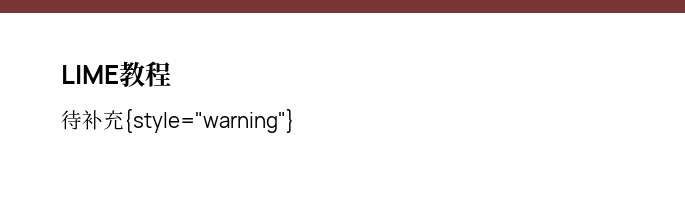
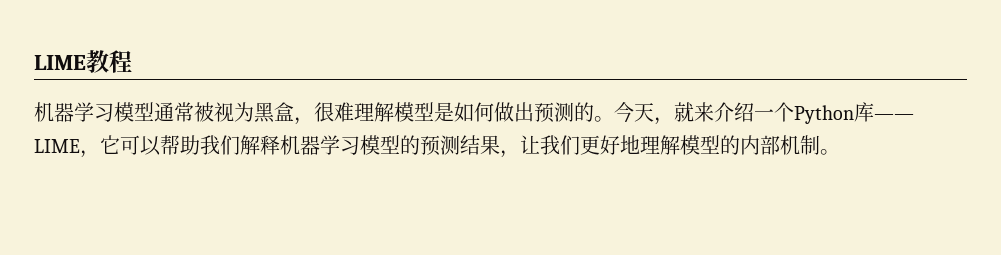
- 待补充{style="warning"}
+ 机器学习模型通常被视为黑盒，很难理解模型是如何做出预测的。今天，就来介绍一个Python库—— LIME，它可以帮助我们解释机器学习模型的预测结果，让我们更好地理解模型的内部机制。

